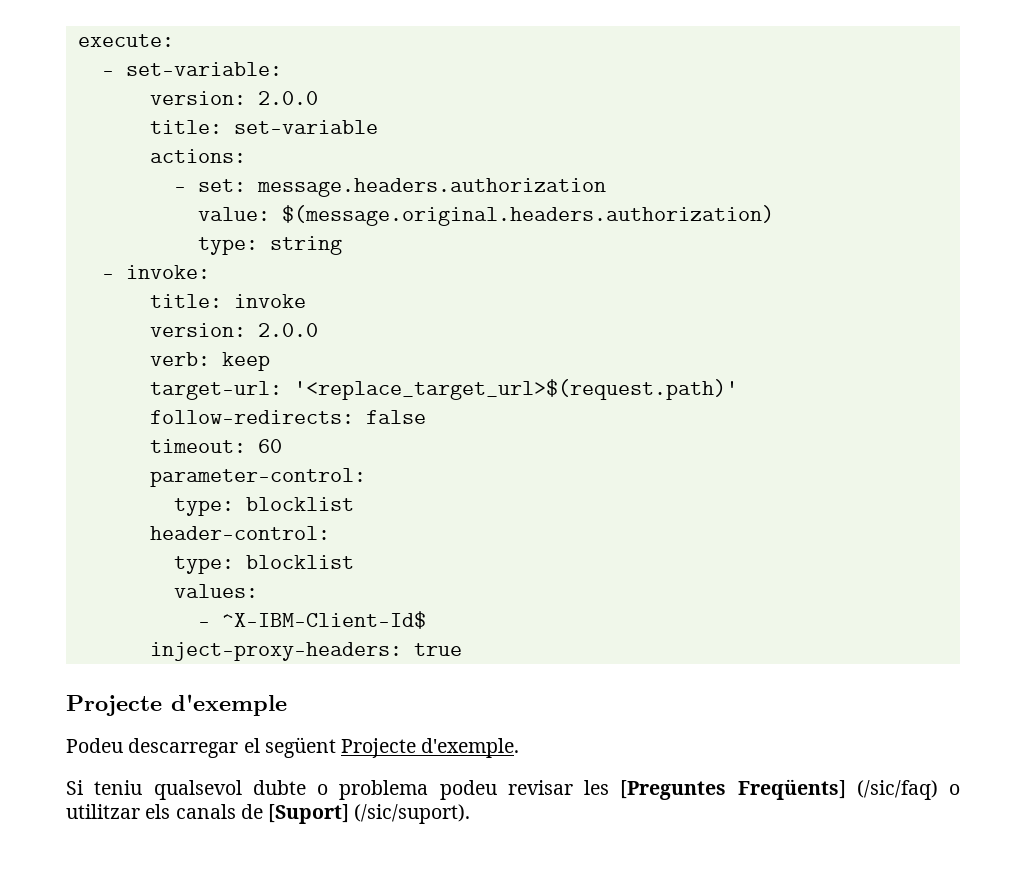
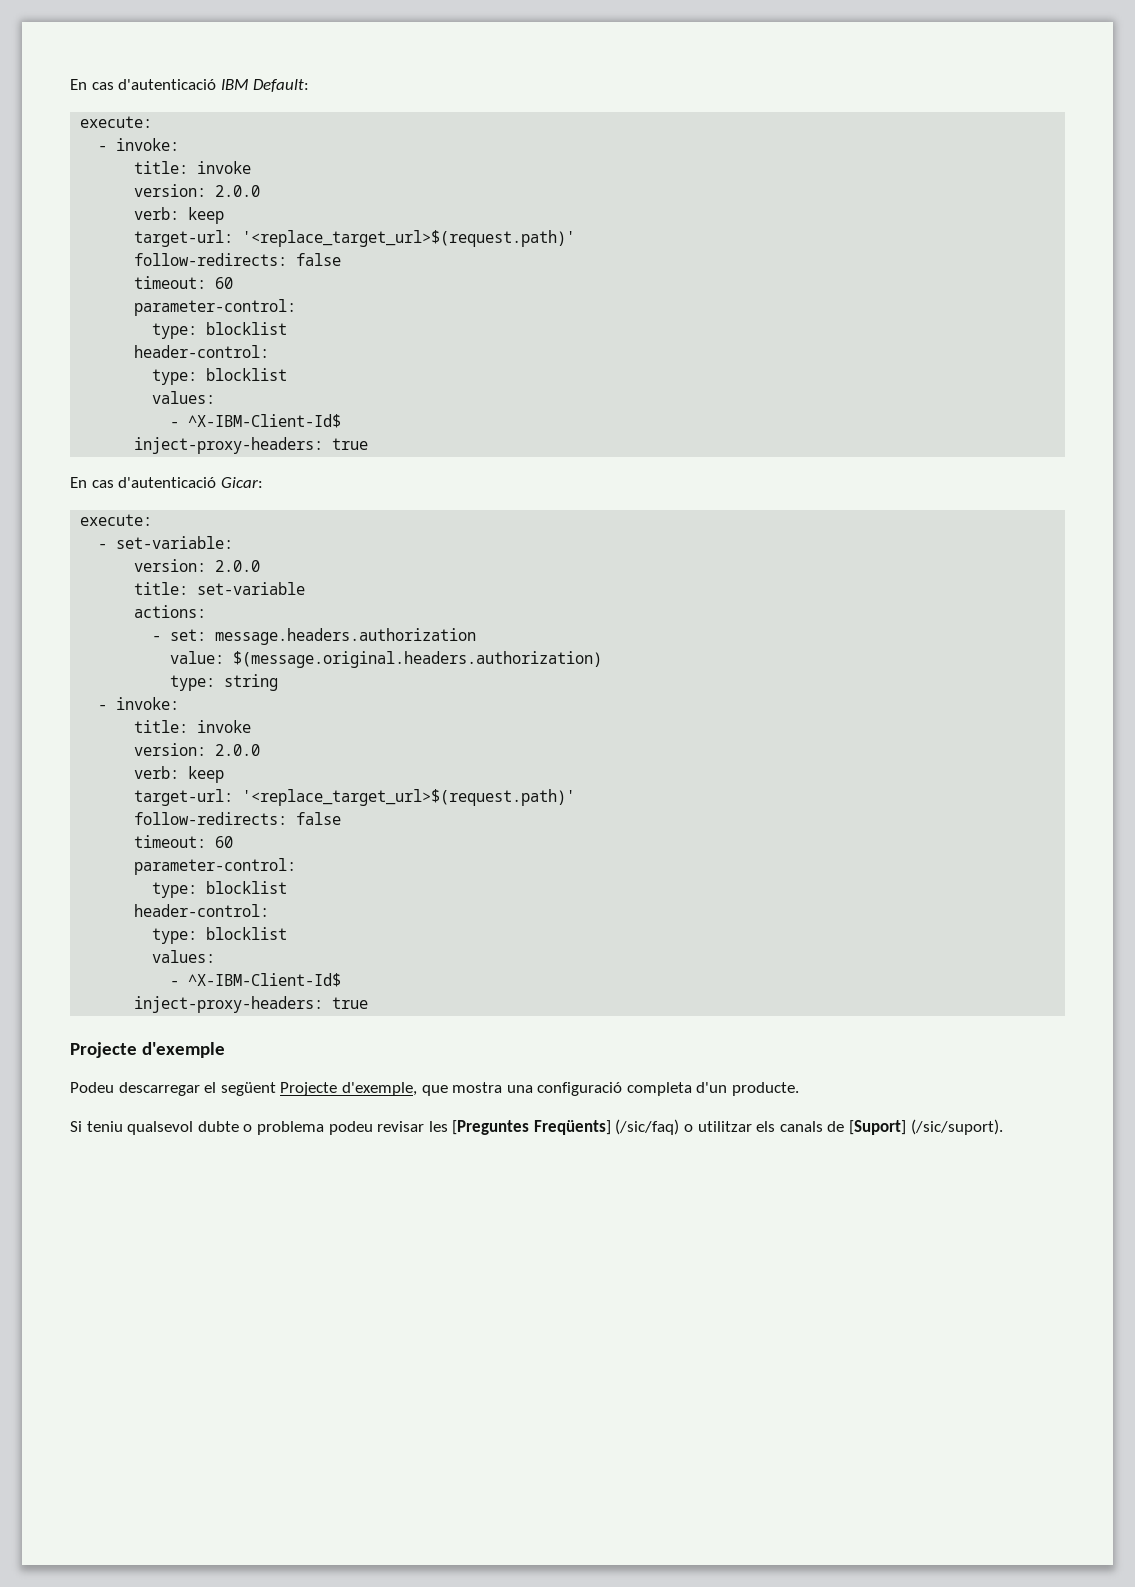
+ En cas d'autenticació IBM Default:
+ execute:
+ - invoke:
+ title: invoke
+ version: 2.0.0
+ verb: keep
+ target-url: '<replace_target_url>$(request.path)'
+ follow-redirects: false
+ timeout: 60
+ parameter-control:
+ type: blocklist
+ header-control:
+ type: blocklist
+ values:
+ - ^X-IBM-Client-Id$
+ inject-proxy-headers: true
+ En cas d'autenticació Gicar:
- Podeu descarregar el següent Projecte d'exemple.
+ Podeu descarregar el següent Projecte d'exemple, que mostra una configuració completa d'un producte.

